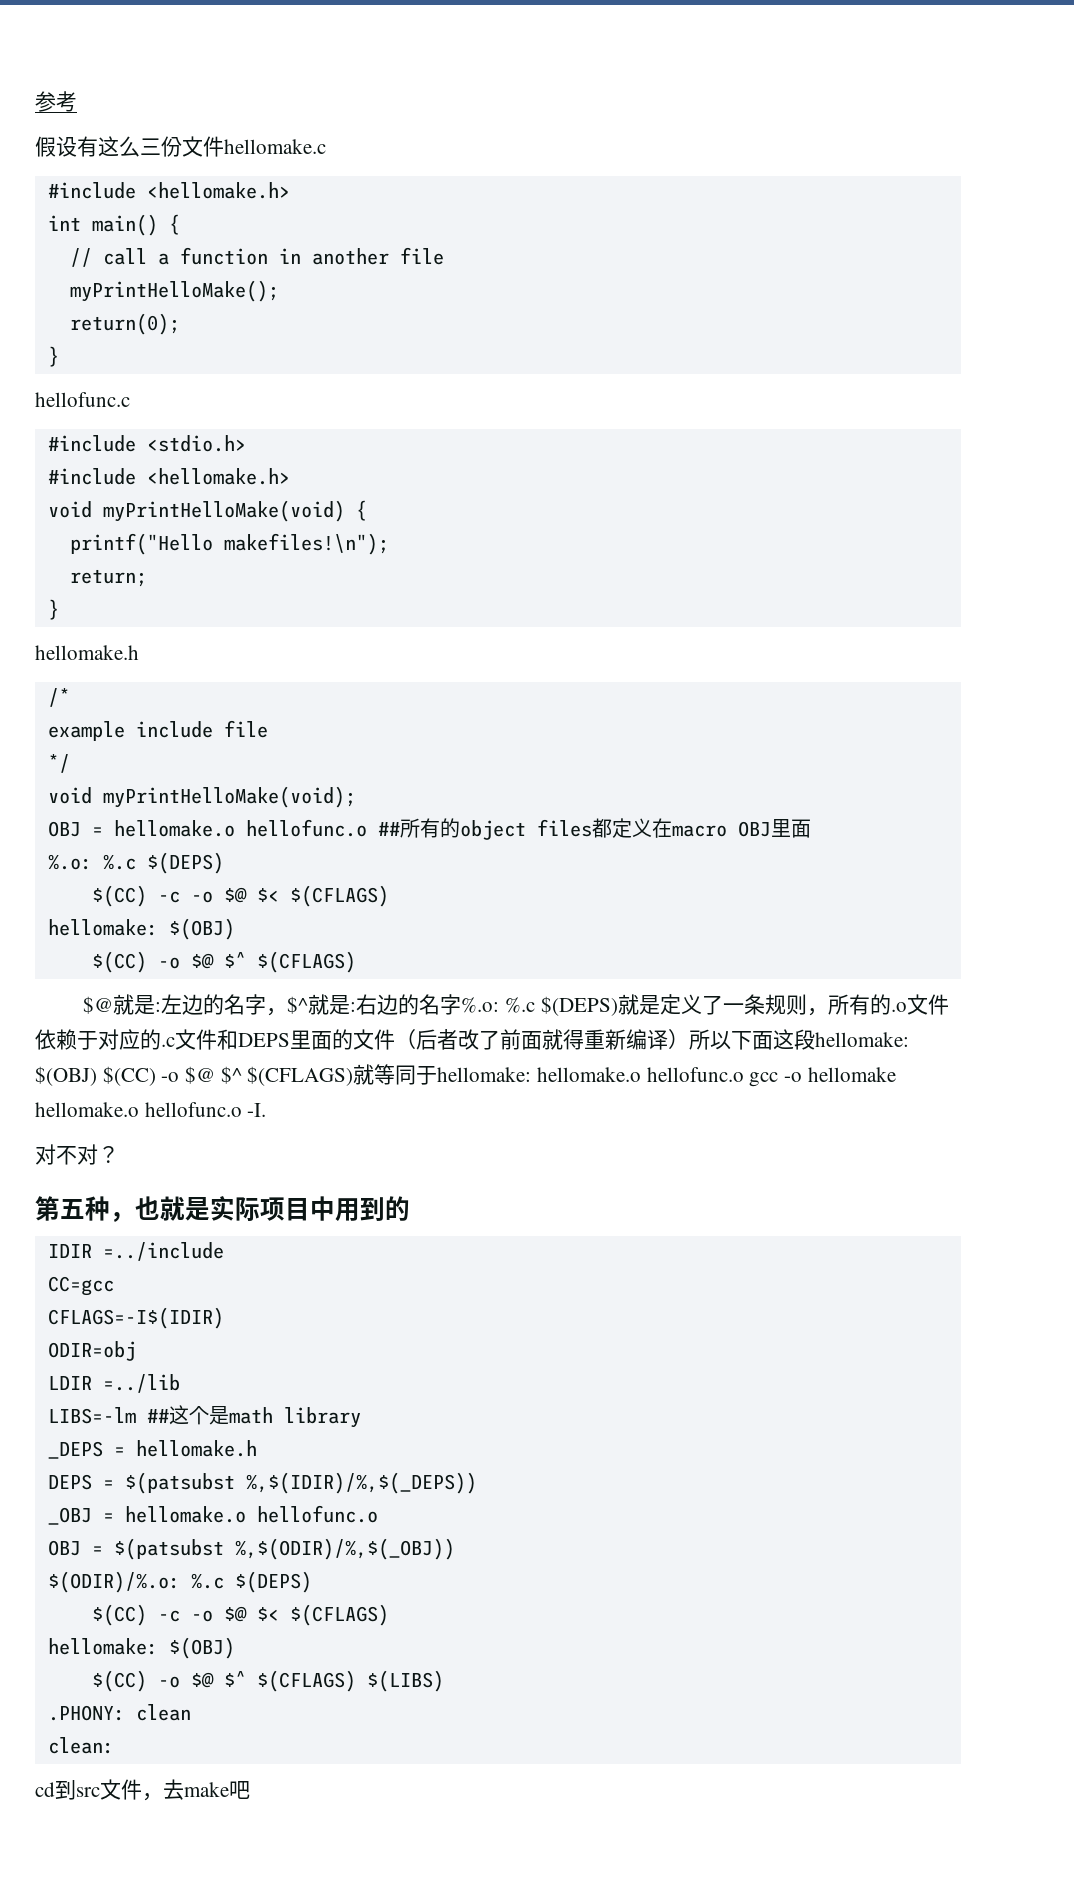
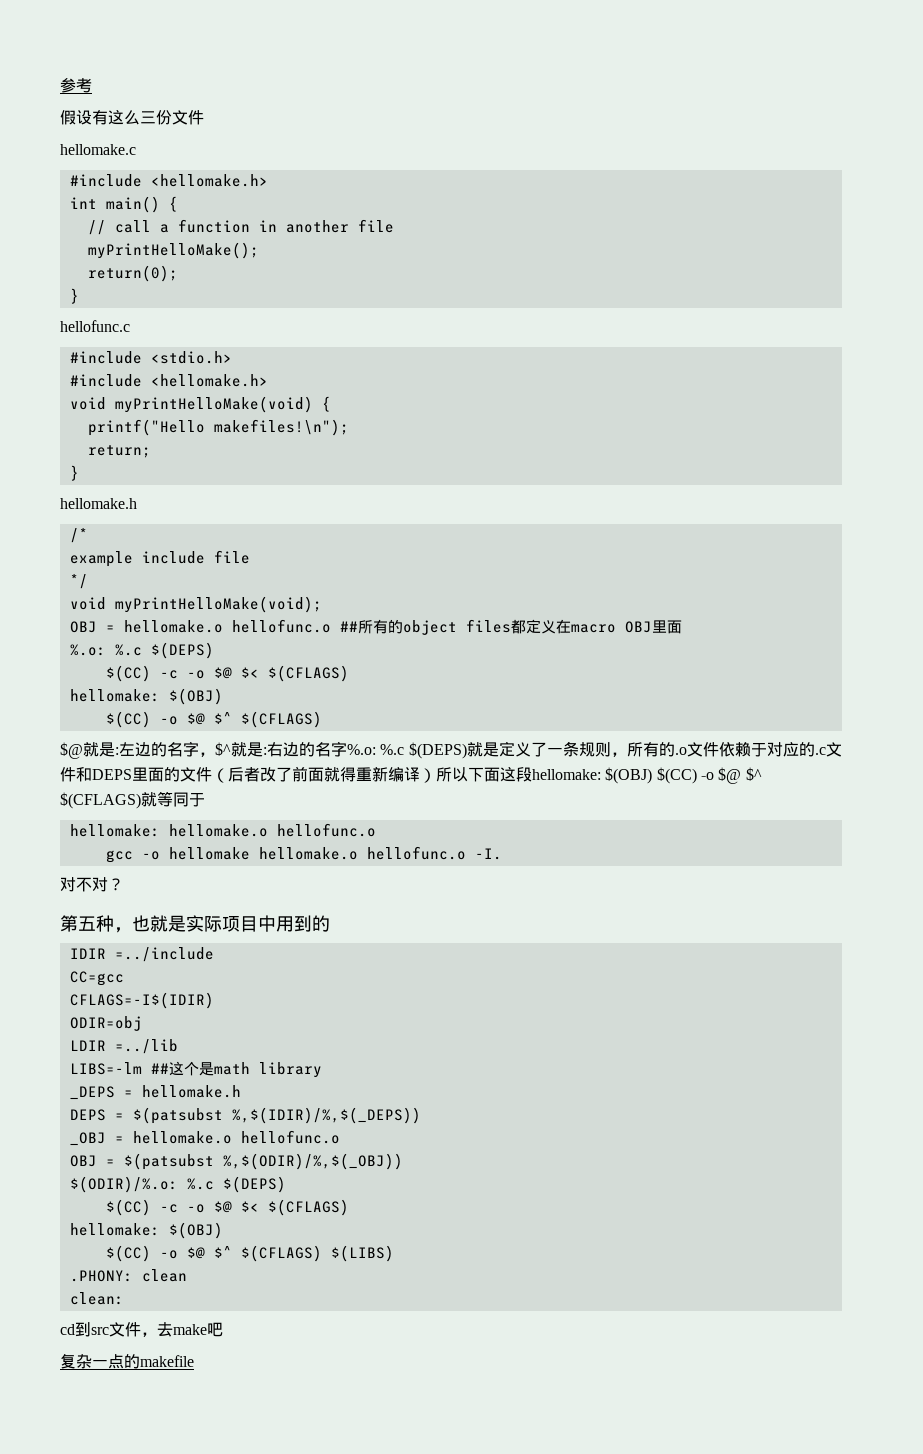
- 假设有这么三份文件hellomake.c
+ 假设有这么三份文件
+ hellomake.c
- $@就是:左边的名字，$^就是:右边的名字%.o: %.c $(DEPS)就是定义了一条规则，所有的.o文件依赖于对应的.c文件和DEPS里面的文件（后者改了前面就得重新编译）所以下面这段hellomake: $(OBJ) $(CC) -o $@ $^ $(CFLAGS)就等同于hellomake: hellomake.o hellofunc.o gcc -o hellomake hellomake.o hellofunc.o -I.
+ $@就是:左边的名字，$^就是:右边的名字%.o: %.c $(DEPS)就是定义了一条规则，所有的.o文件依赖于对应的.c文件和DEPS里面的文件（后者改了前面就得重新编译）所以下面这段hellomake: $(OBJ) $(CC) -o $@ $^ $(CFLAGS)就等同于
+ hellomake: hellomake.o hellofunc.o
+ gcc -o hellomake hellomake.o hellofunc.o -I.
+ 复杂一点的makefile

